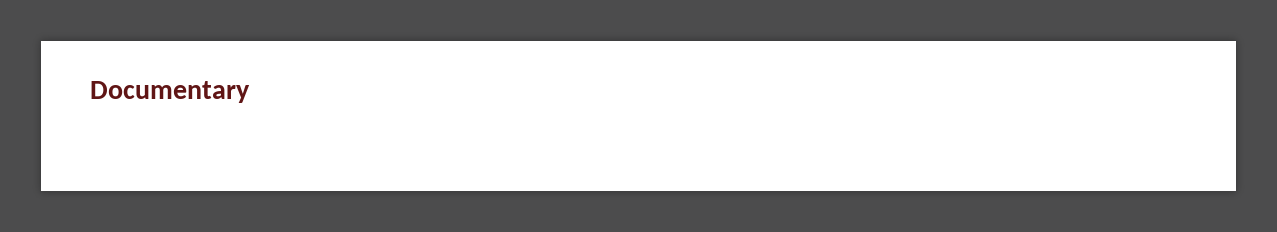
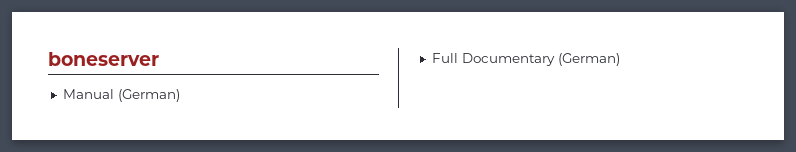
- Documentary
+ boneserver
+ Manual (German)
+ Full Documentary (German)

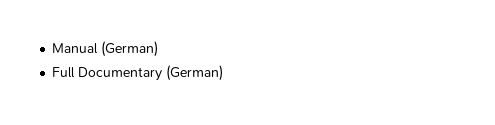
- boneserver

